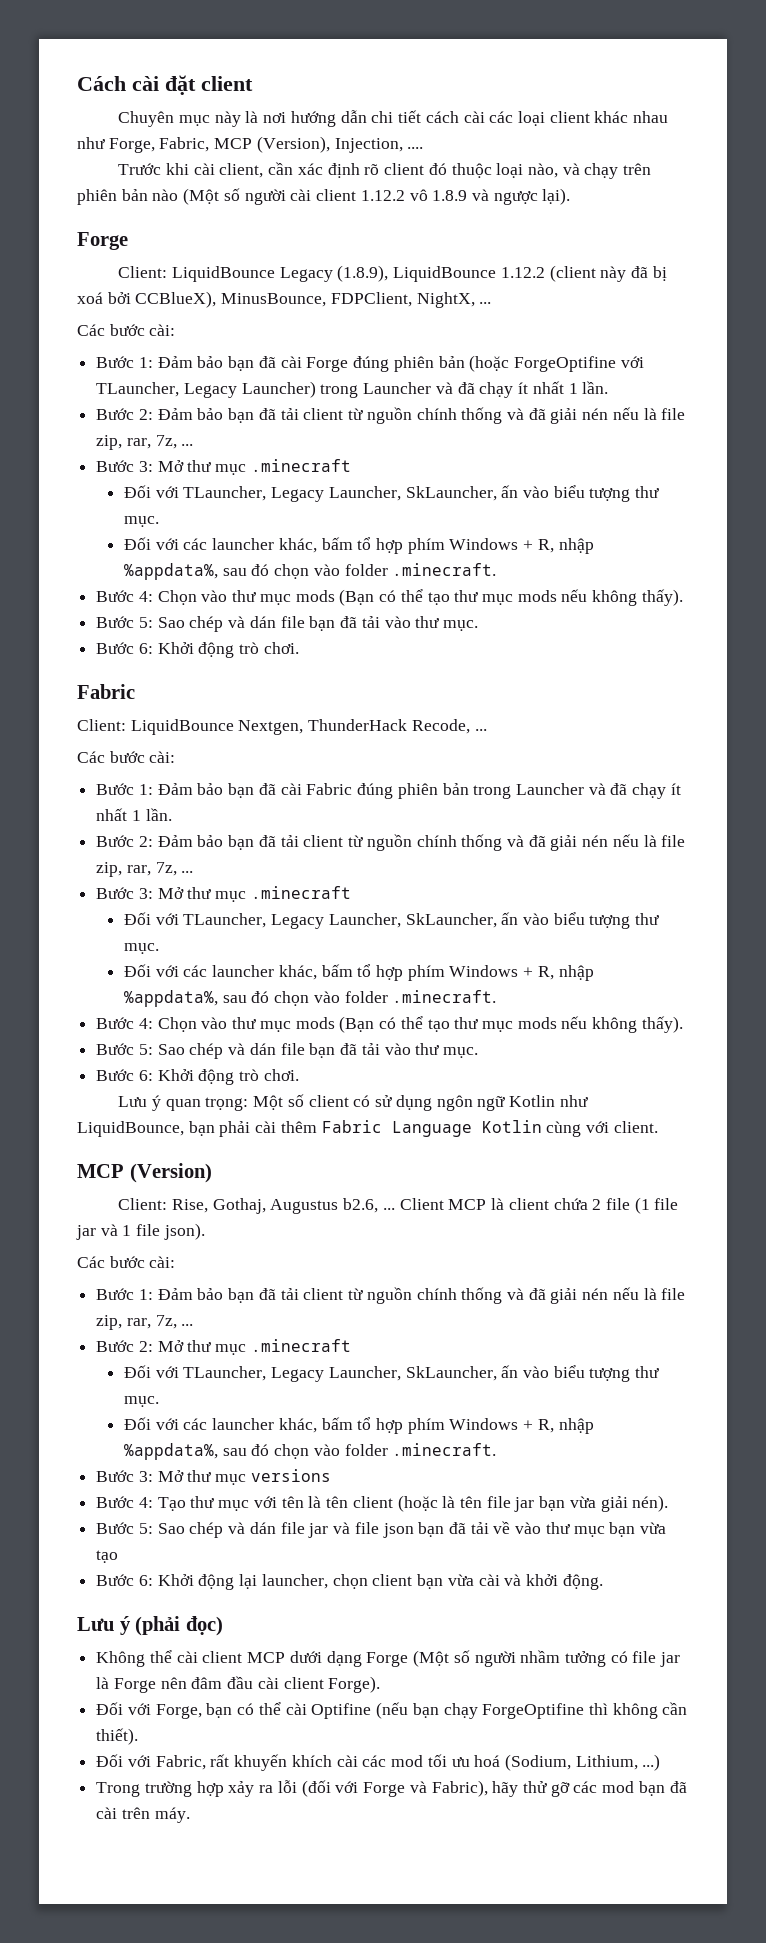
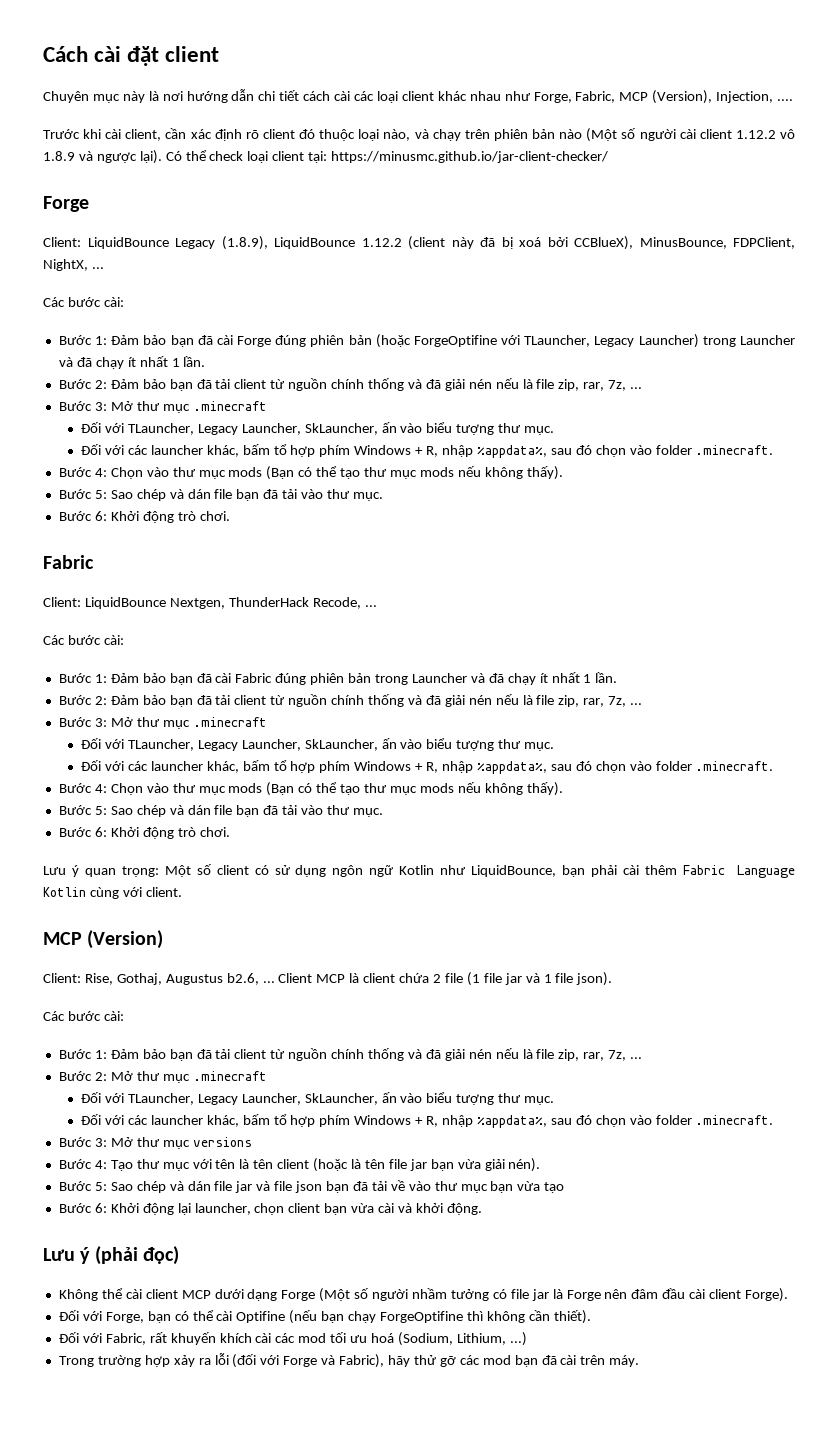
+ Có thể check loại client tại: https://minusmc.github.io/jar-client-checker/

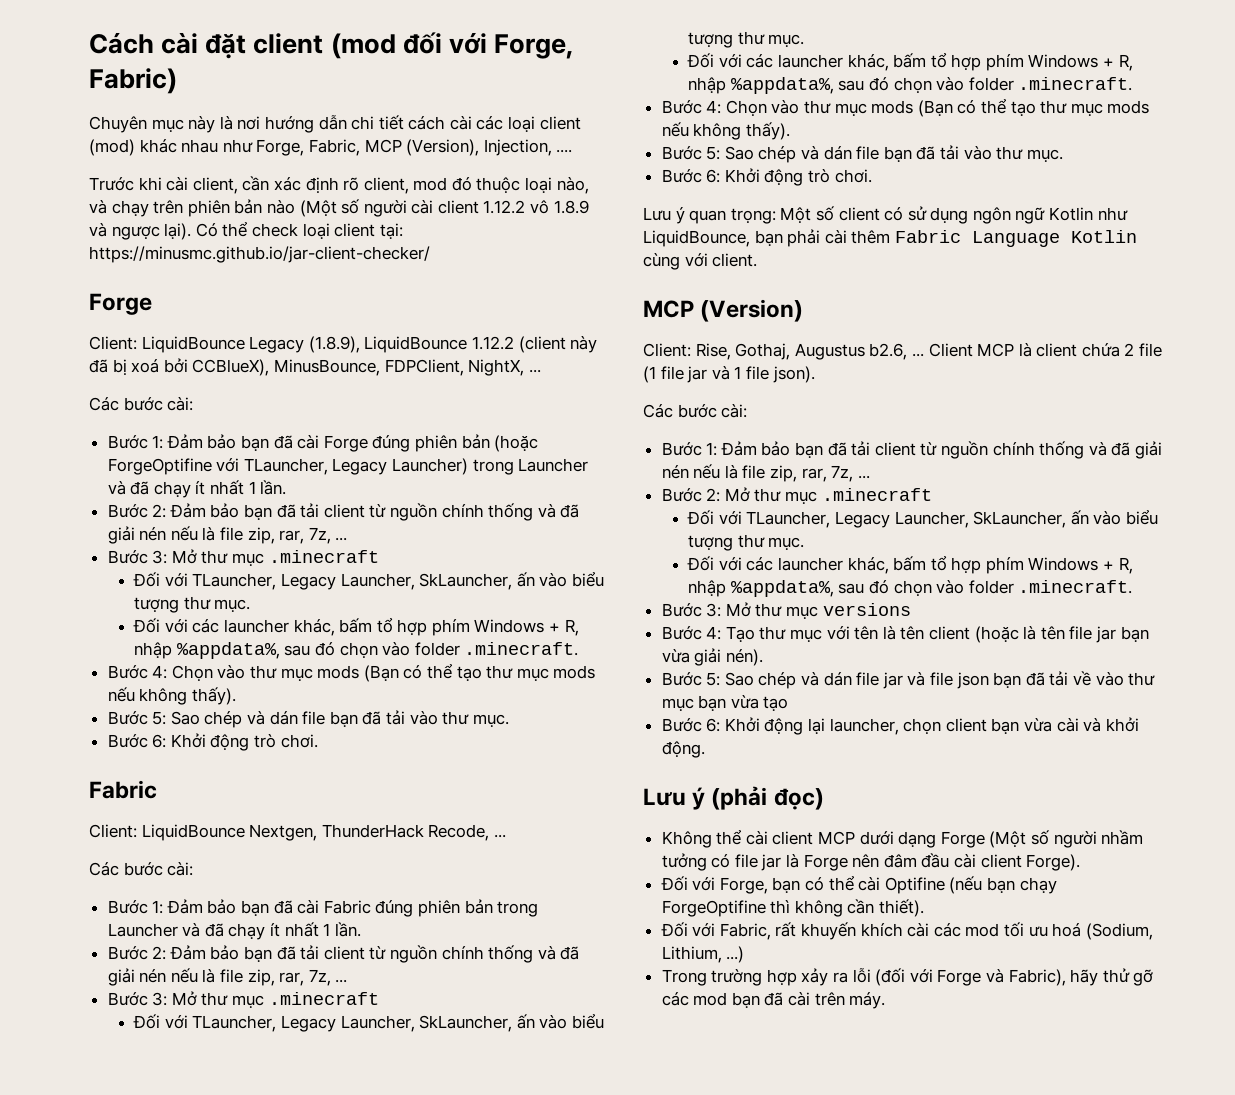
- Cách cài đặt client
+ Cách cài đặt client (mod đối với Forge, Fabric)
- Chuyên mục này là nơi hướng dẫn chi tiết cách cài các loại client khác nhau như Forge, Fabric, MCP (Version), Injection, ....
+ Chuyên mục này là nơi hướng dẫn chi tiết cách cài các loại client (mod) khác nhau như Forge, Fabric, MCP (Version), Injection, ....
- Trước khi cài client, cần xác định rõ client đó thuộc loại nào, và chạy trên phiên bản nào (Một số người cài client 1.12.2 vô 1.8.9 và ngược lại).
+ Trước khi cài client, cần xác định rõ client, mod đó thuộc loại nào, và chạy trên phiên bản nào (Một số người cài client 1.12.2 vô 1.8.9 và ngược lại).

